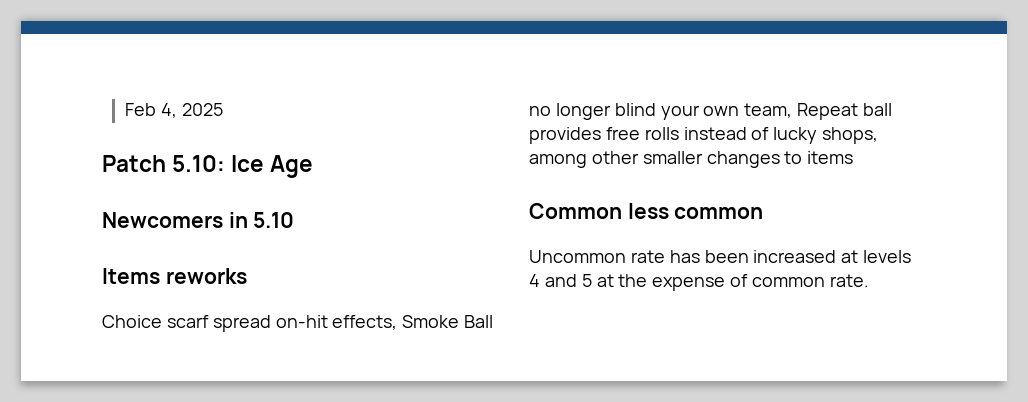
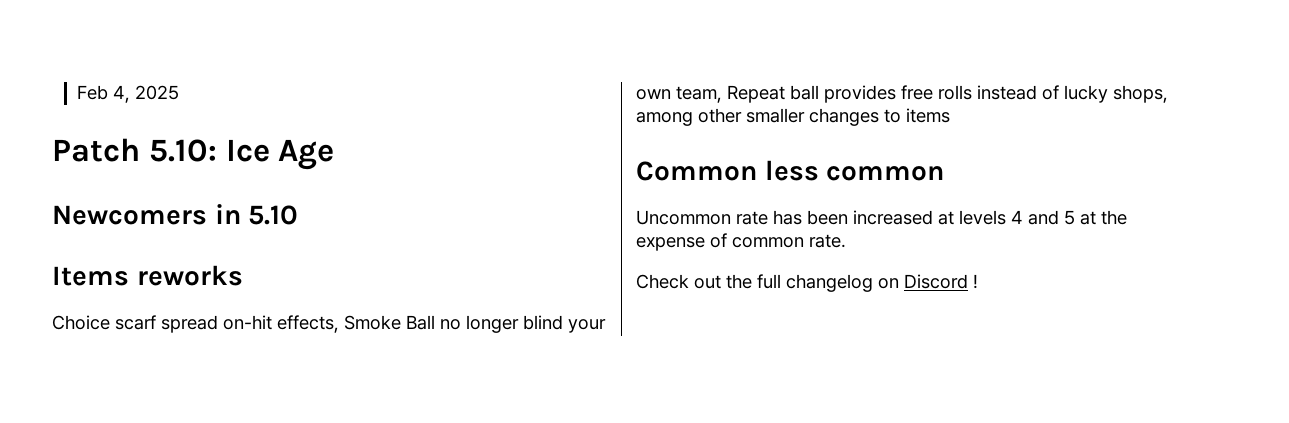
+ Check out the full changelog on Discord !

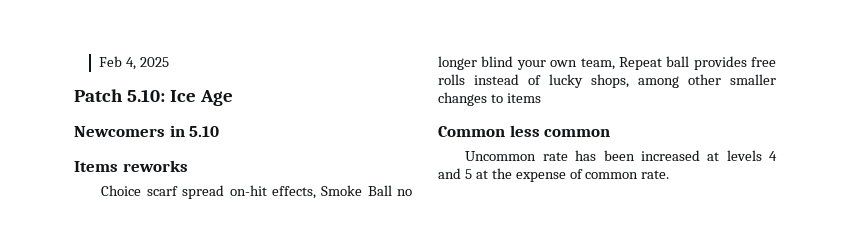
- Check out the full changelog on Discord !

